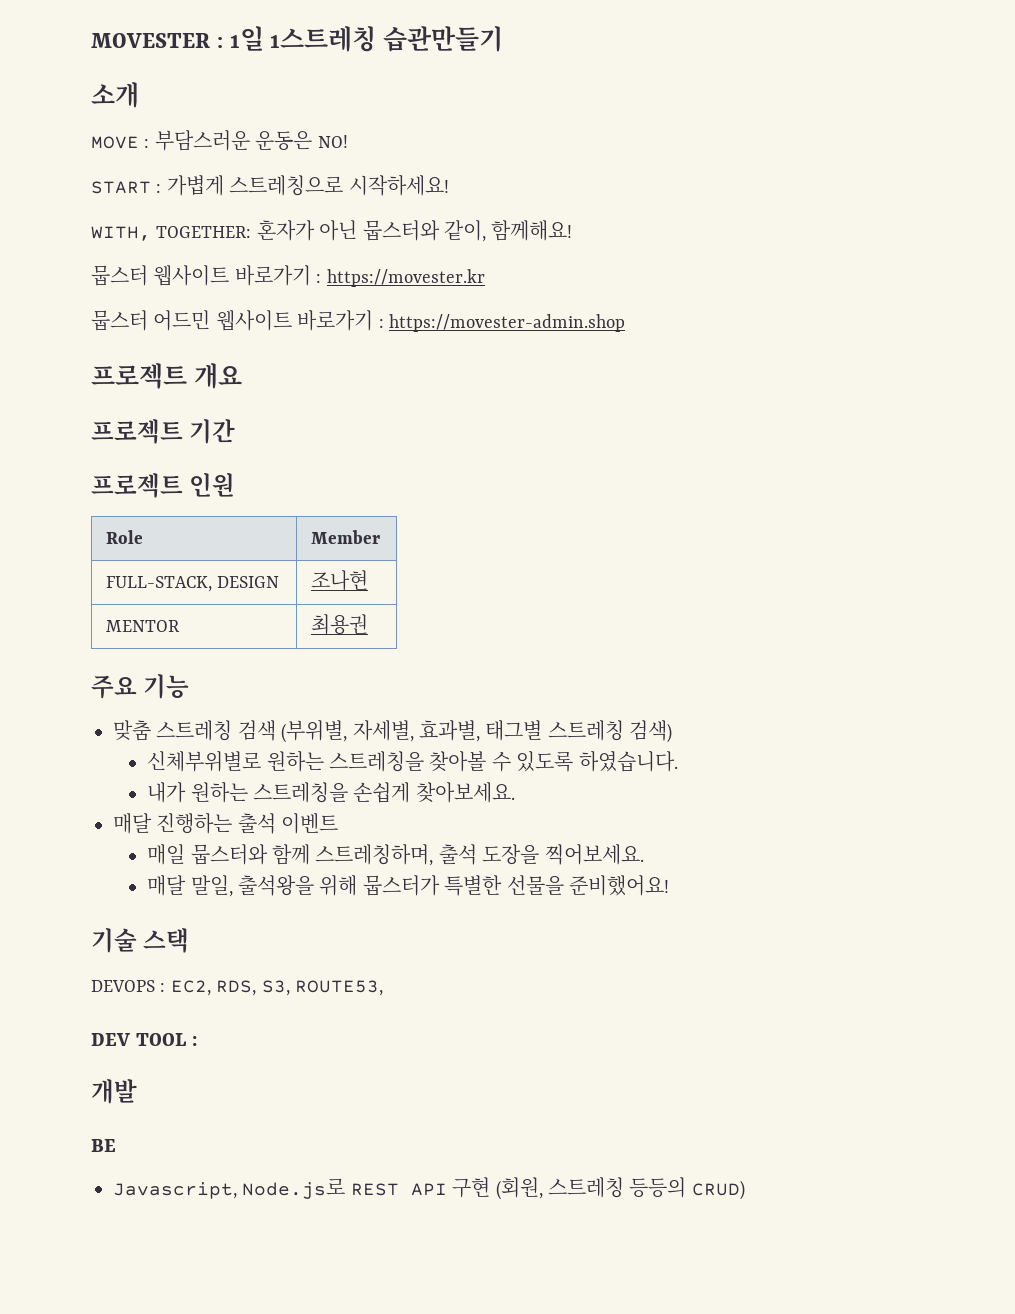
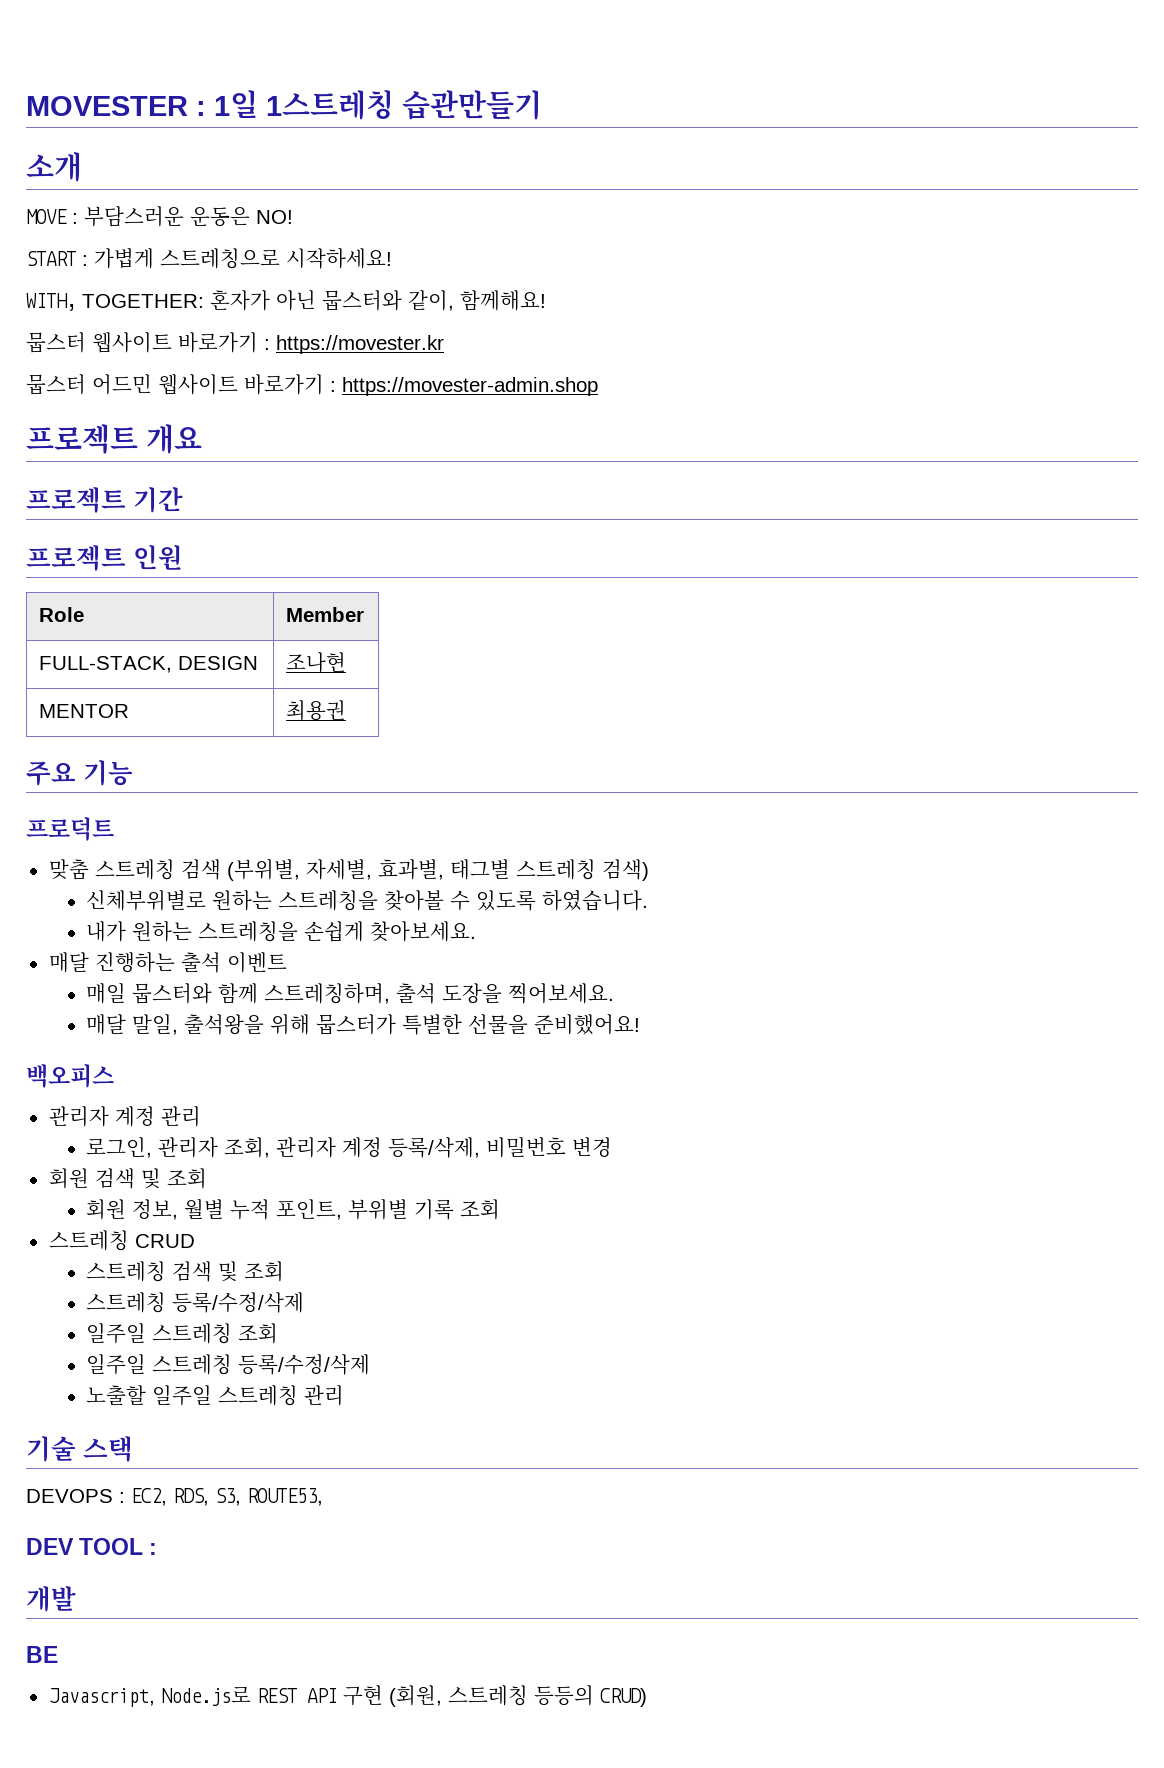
+ 프로덕트
+ 백오피스
+ 관리자 계정 관리
+ 로그인, 관리자 조회, 관리자 계정 등록/삭제, 비밀번호 변경
+ 회원 검색 및 조회
+ 회원 정보, 월별 누적 포인트, 부위별 기록 조회
+ 스트레칭 CRUD
+ 스트레칭 검색 및 조회
+ 스트레칭 등록/수정/삭제
+ 일주일 스트레칭 조회
+ 일주일 스트레칭 등록/수정/삭제
+ 노출할 일주일 스트레칭 관리

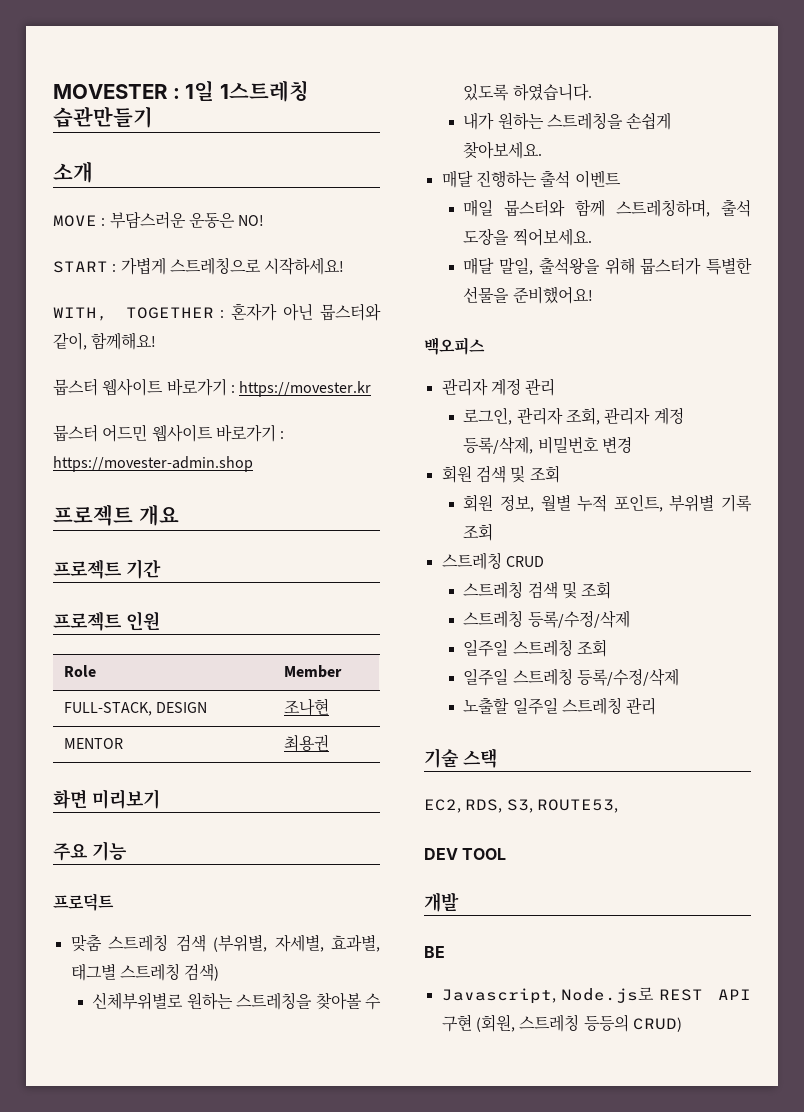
- WITH, TOGETHER: 혼자가 아닌 뭅스터와 같이, 함께해요!
+ WITH, TOGETHER : 혼자가 아닌 뭅스터와 같이, 함께해요!
+ 화면 미리보기
- DEVOPS : EC2, RDS, S3, ROUTE53,
+ EC2, RDS, S3, ROUTE53,
- DEV TOOL :
+ DEV TOOL

